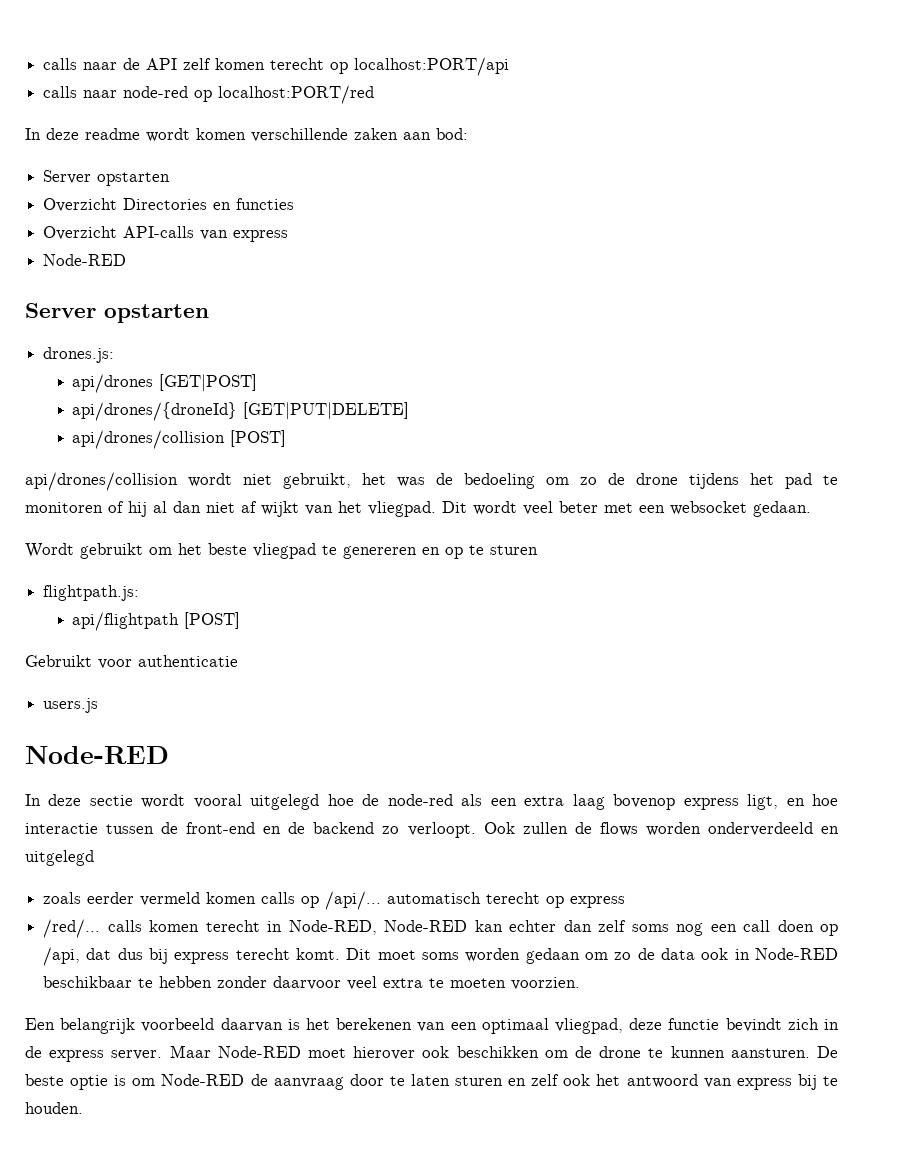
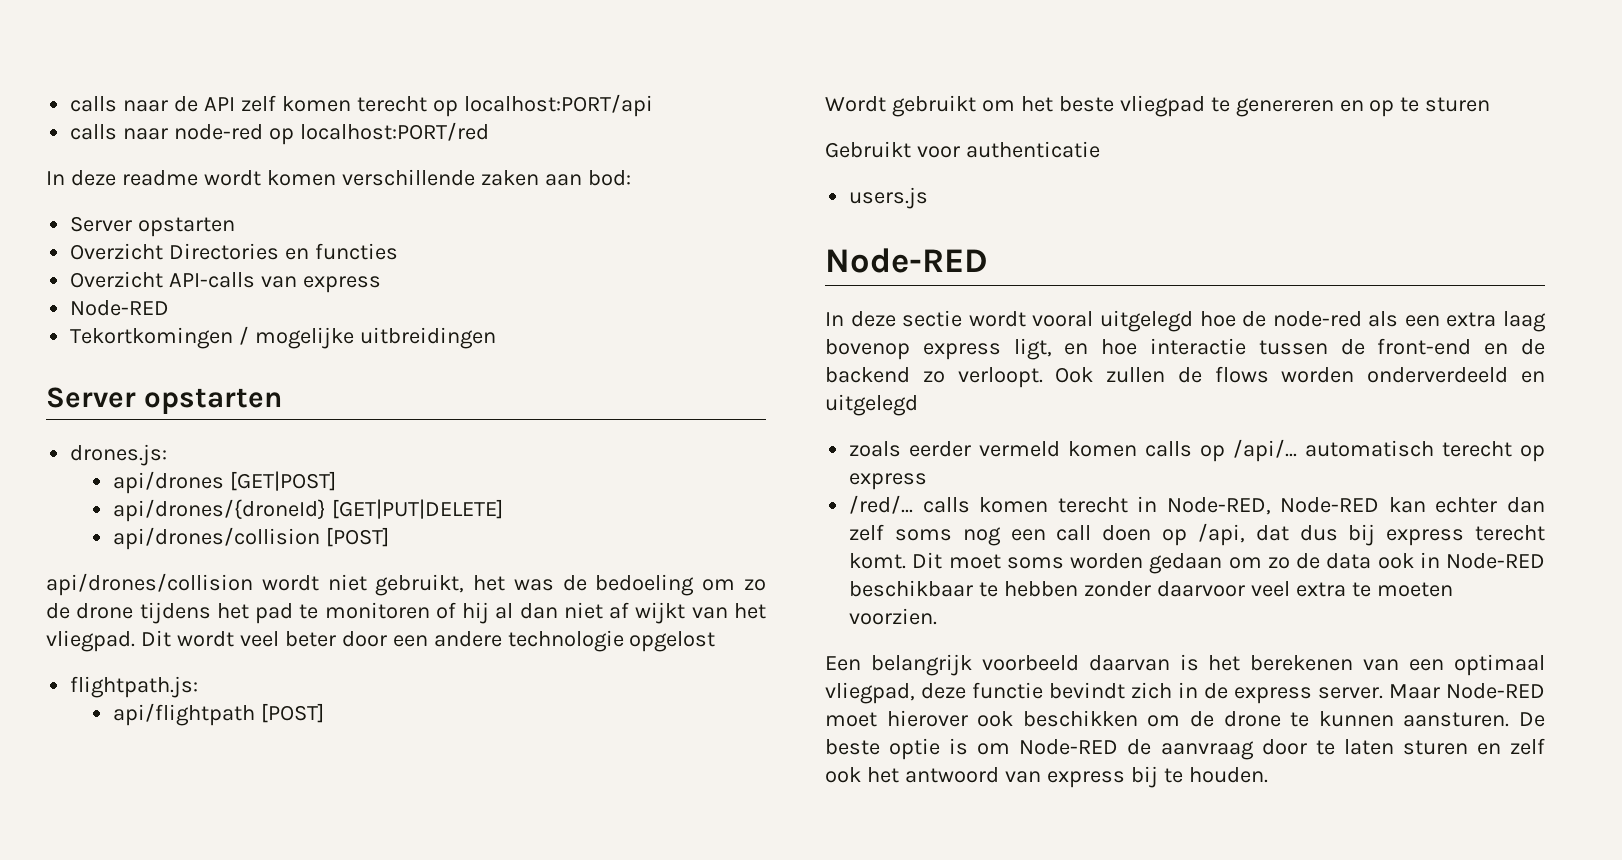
+ Tekortkomingen / mogelijke uitbreidingen
- Dit wordt veel beter met een websocket gedaan.
+ Dit wordt veel beter door een andere technologie opgelost
+ flightpath.js:
+ api/flightpath [POST]
- flightpath.js:
- api/flightpath [POST]

